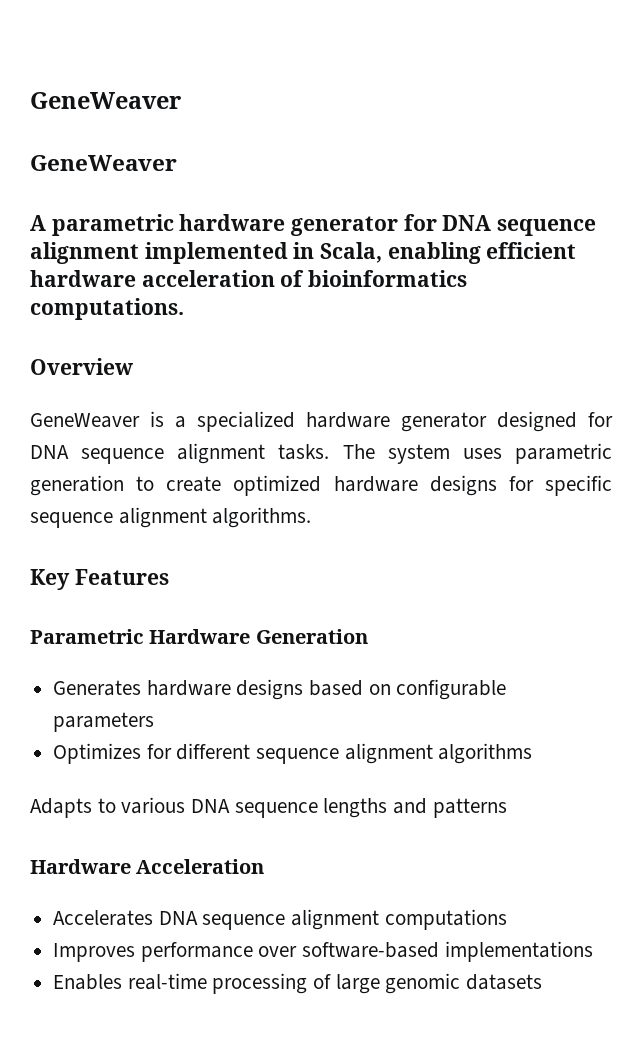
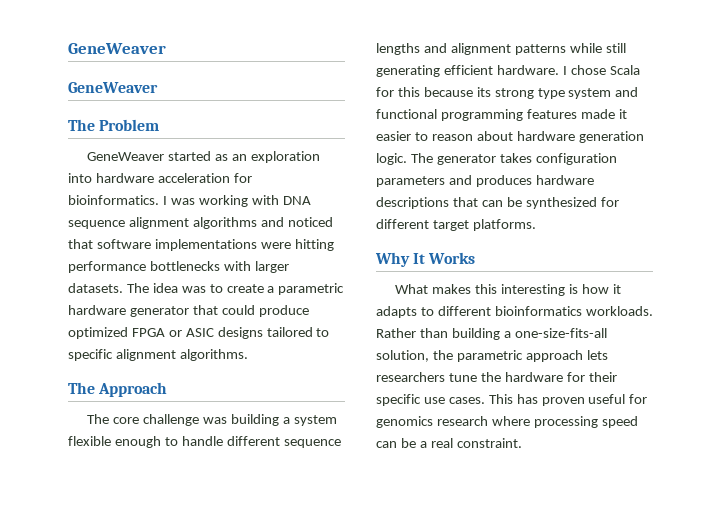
- A parametric hardware generator for DNA sequence alignment implemented in Scala, enabling efficient hardware acceleration of bioinformatics computations.
- Overview
- GeneWeaver is a specialized hardware generator designed for DNA sequence alignment tasks. The system uses parametric generation to create optimized hardware designs for specific sequence alignment algorithms.
- Key Features
- Parametric Hardware Generation
- Generates hardware designs based on configurable parameters
- Optimizes for different sequence alignment algorithms
- Adapts to various DNA sequence lengths and patterns
- Hardware Acceleration
- Accelerates DNA sequence alignment computations
- Improves performance over software-based implementations
- Enables real-time processing of large genomic datasets
+ The Problem
+ GeneWeaver started as an exploration into hardware acceleration for bioinformatics. I was working with DNA sequence alignment algorithms and noticed that software implementations were hitting performance bottlenecks with larger datasets. The idea was to create a parametric hardware generator that could produce optimized FPGA or ASIC designs tailored to specific alignment algorithms.
+ The Approach
+ The core challenge was building a system flexible enough to handle different sequence lengths and alignment patterns while still generating efficient hardware. I chose Scala for this because its strong type system and functional programming features made it easier to reason about hardware generation logic. The generator takes configuration parameters and produces hardware descriptions that can be synthesized for different target platforms.
+ Why It Works
+ What makes this interesting is how it adapts to different bioinformatics workloads. Rather than building a one-size-fits-all solution, the parametric approach lets researchers tune the hardware for their specific use cases. This has proven useful for genomics research where processing speed can be a real constraint.

